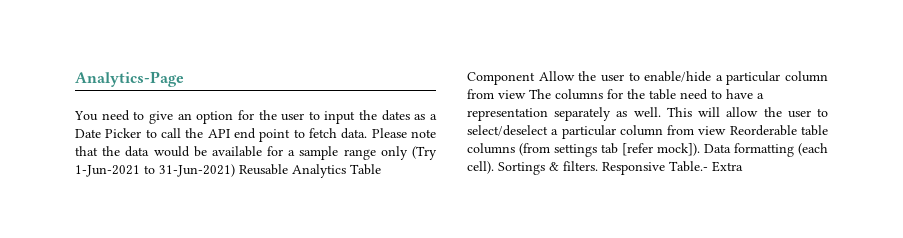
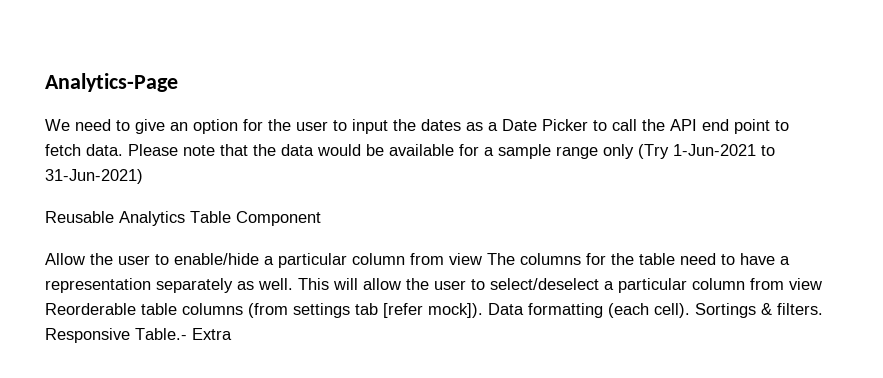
- You need to give an option for the user to input the dates as a Date Picker to call the API end point to fetch data.
+ We need to give an option for the user to input the dates as a Date Picker to call the API end point to fetch data.
- Please note that the data would be available for a sample range only (Try 1-Jun-2021 to 31-Jun-2021) Reusable Analytics Table Component Allow the user to enable/hide a particular column from view The columns for the table need to have a representation separately as well.
+ Please note that the data would be available for a sample range only (Try 1-Jun-2021 to 31-Jun-2021)
+ Reusable Analytics Table Component
+ Allow the user to enable/hide a particular column from view The columns for the table need to have a representation separately as well.

